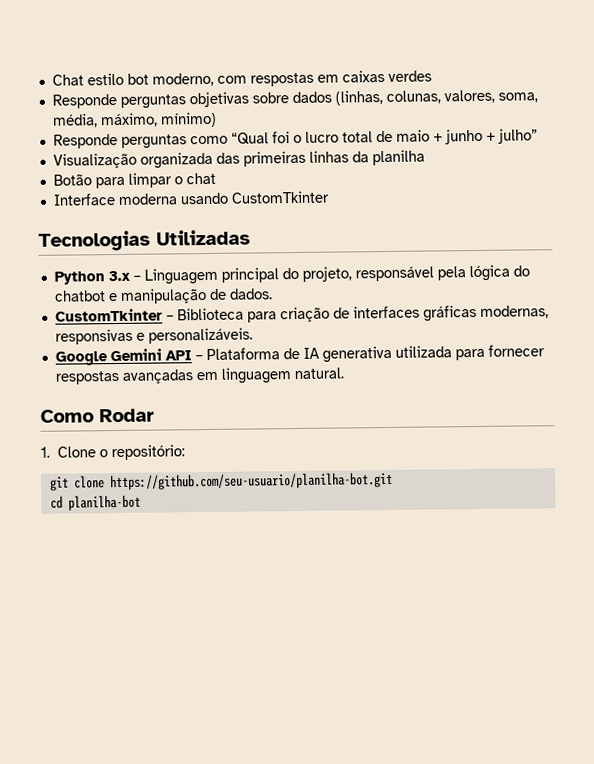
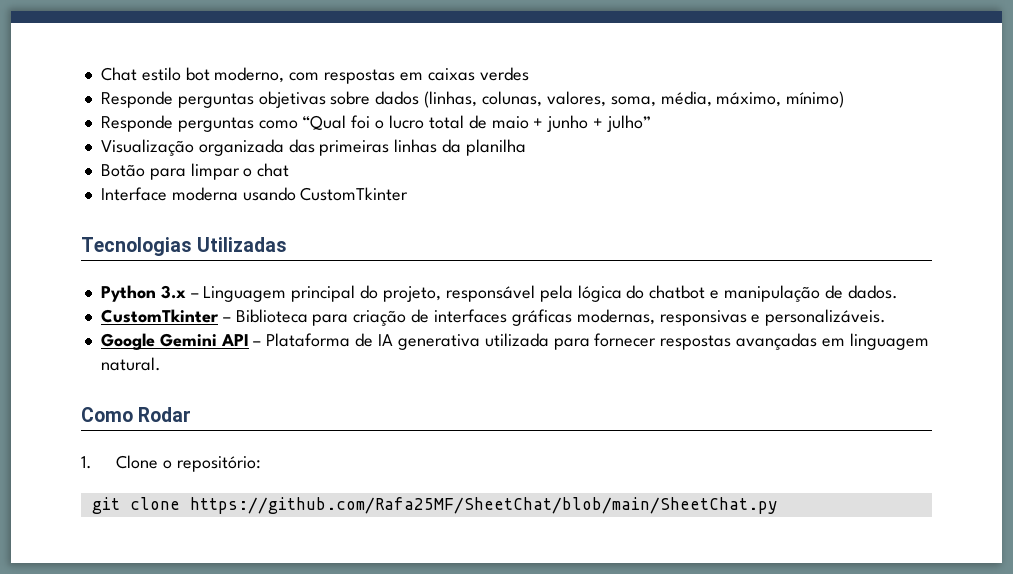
- git clone https://github.com/seu-usuario/planilha-bot.git
- cd planilha-bot
+ git clone https://github.com/Rafa25MF/SheetChat/blob/main/SheetChat.py

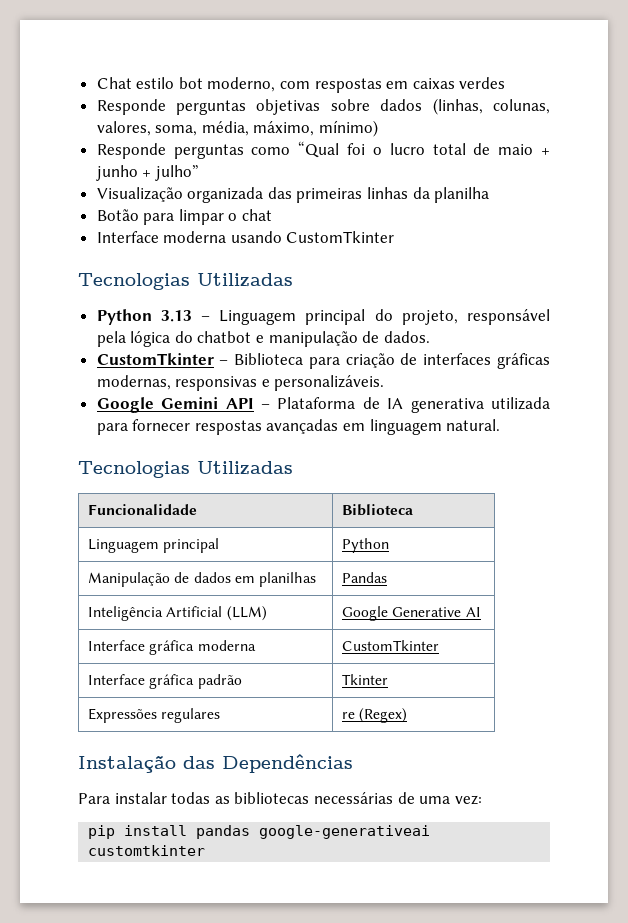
- Python 3.x – Linguagem principal do projeto, responsável pela lógica do chatbot e manipulação de dados.
+ Python 3.13 – Linguagem principal do projeto, responsável pela lógica do chatbot e manipulação de dados.
  Google Gemini API – Plataforma de IA generativa utilizada para fornecer respostas avançadas em linguagem natural.
- Como Rodar
- 1. Clone o repositório:
- git clone https://github.com/Rafa25MF/SheetChat/blob/main/SheetChat.py
+ Tecnologias Utilizadas
+ Funcionalidade | Biblioteca
+ Linguagem principal | Python
+ Manipulação de dados em planilhas | Pandas
+ Inteligência Artificial (LLM) | Google Generative AI
+ Interface gráfica moderna | CustomTkinter
+ Interface gráfica padrão | Tkinter
+ Expressões regulares | re (Regex)
+ Instalação das Dependências
+ Para instalar todas as bibliotecas necessárias de uma vez:
+ pip install pandas google-generativeai customtkinter

